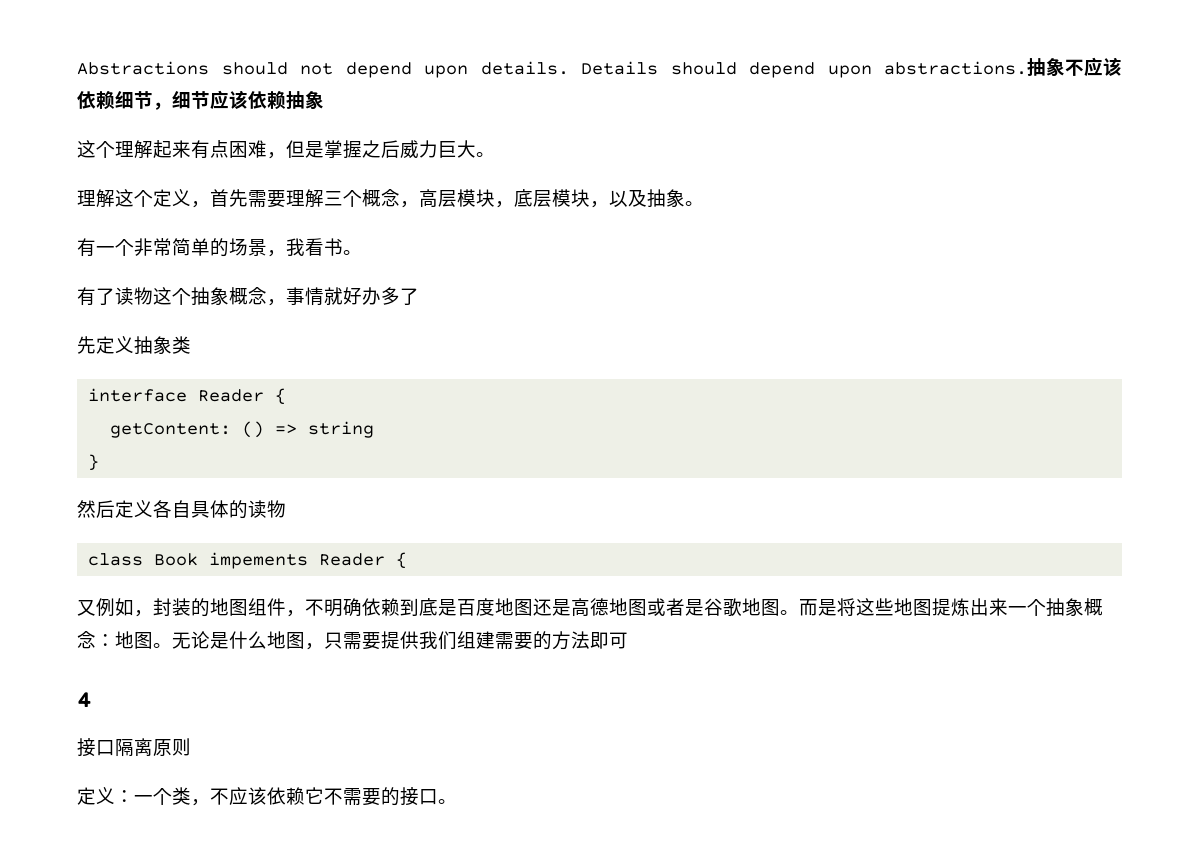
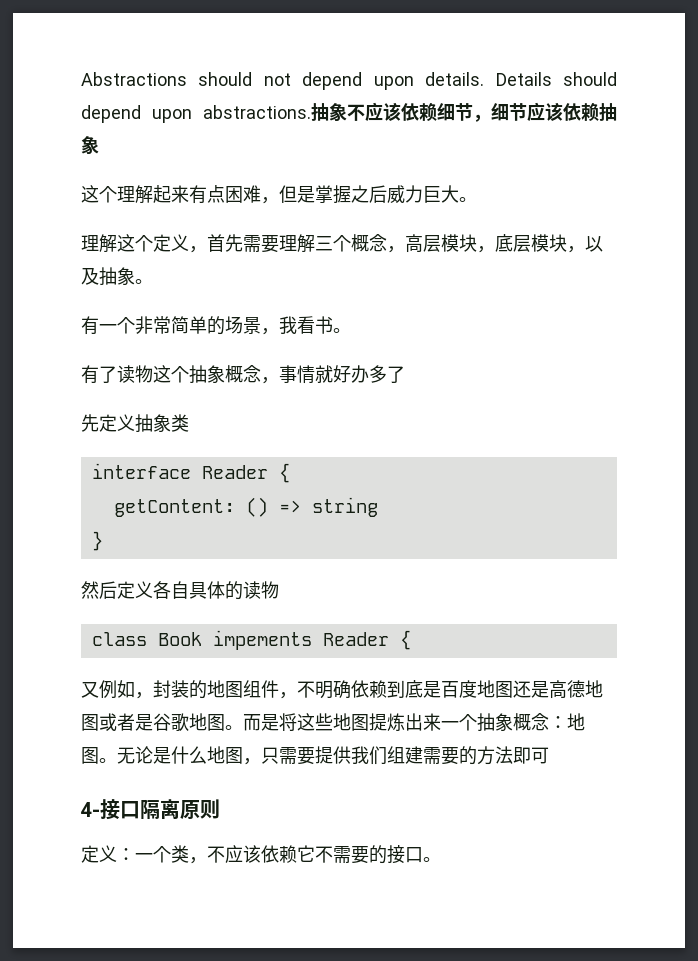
- 4
- 接口隔离原则
+ 4-接口隔离原则

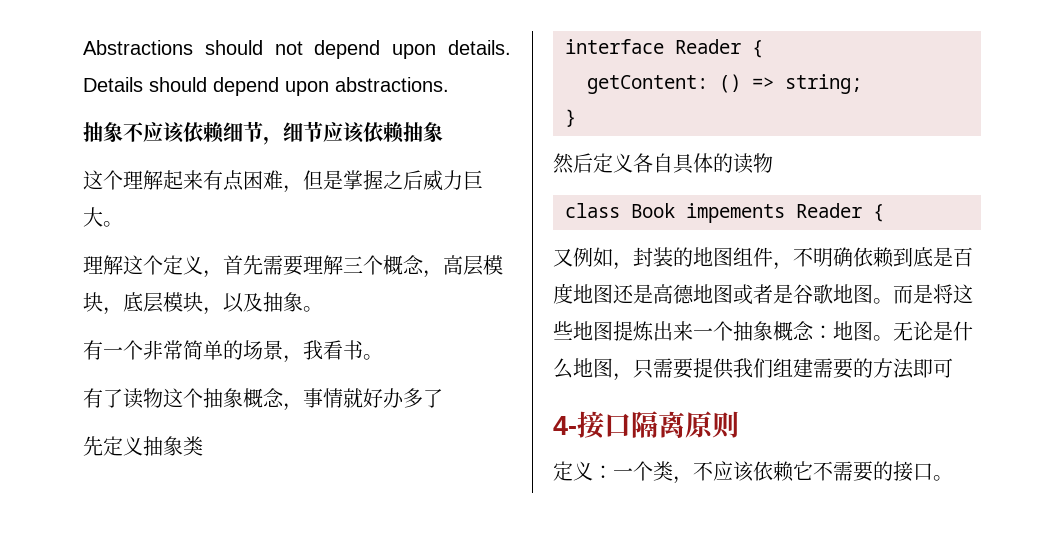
- Details should depend upon abstractions.抽象不应该依赖细节，细节应该依赖抽象
+ Details should depend upon abstractions.
+ 抽象不应该依赖细节，细节应该依赖抽象
- getContent: () => string
+ getContent: () => string;

